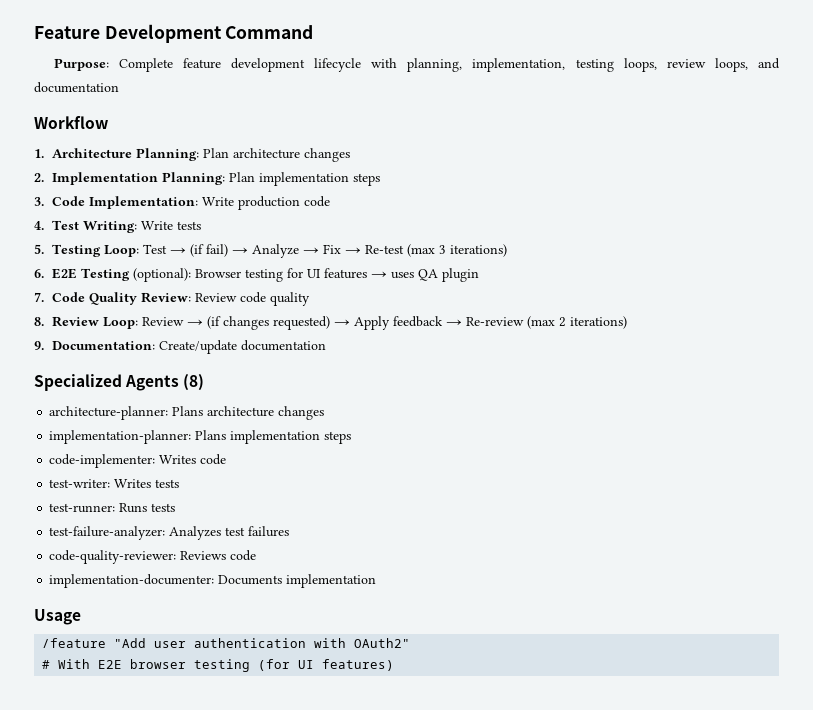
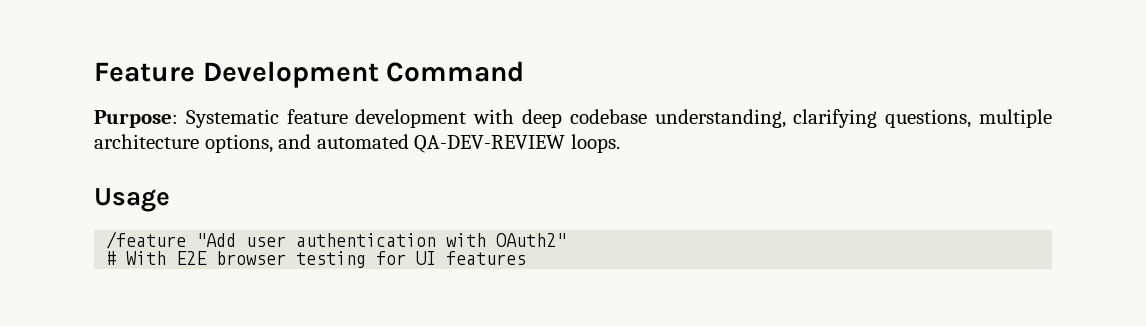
- Purpose: Complete feature development lifecycle with planning, implementation, testing loops, review loops, and documentation
- Workflow
- 1. Architecture Planning: Plan architecture changes
- 2. Implementation Planning: Plan implementation steps
- 3. Code Implementation: Write production code
- 4. Test Writing: Write tests
- 5. Testing Loop: Test → (if fail) → Analyze → Fix → Re-test (max 3 iterations)
- 6. E2E Testing (optional): Browser testing for UI features → uses QA plugin
- 7. Code Quality Review: Review code quality
- 8. Review Loop: Review → (if changes requested) → Apply feedback → Re-review (max 2 iterations)
- 9. Documentation: Create/update documentation
- Specialized Agents (8)
- architecture-planner: Plans architecture changes
- implementation-planner: Plans implementation steps
- code-implementer: Writes code
- test-writer: Writes tests
- test-runner: Runs tests
- test-failure-analyzer: Analyzes test failures
- code-quality-reviewer: Reviews code
- implementation-documenter: Documents implementation
+ Purpose: Systematic feature development with deep codebase understanding, clarifying questions, multiple architecture options, and automated QA-DEV-REVIEW loops.
- # With E2E browser testing (for UI features)
+ # With E2E browser testing for UI features

